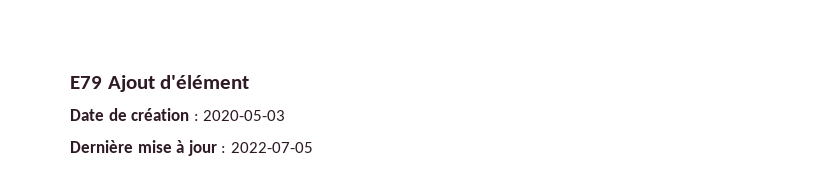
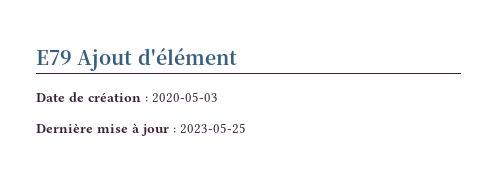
- Dernière mise à jour : 2022-07-05
+ Dernière mise à jour : 2023-05-25

